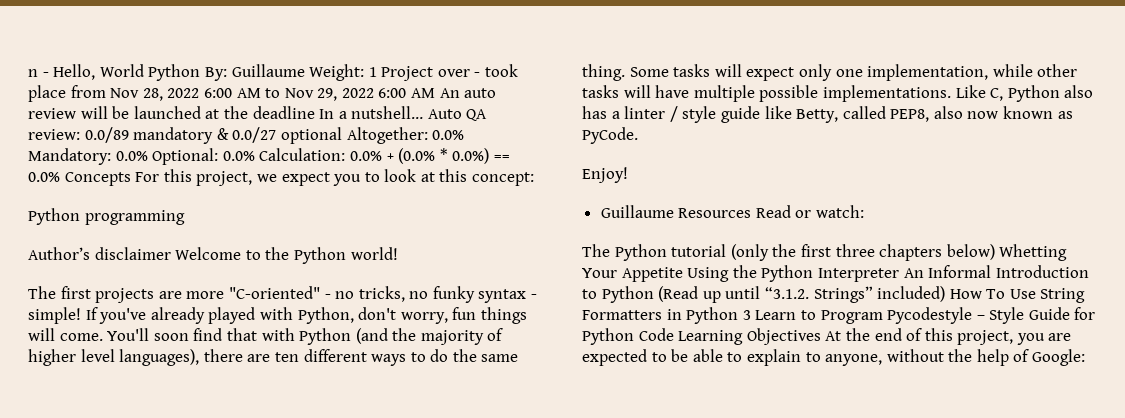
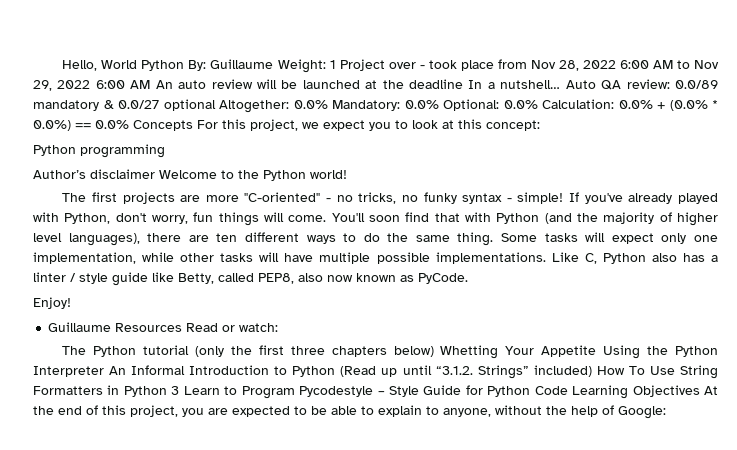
- n - Hello, World Python By: Guillaume Weight: 1 Project over - took place from Nov 28, 2022 6:00 AM to Nov 29, 2022 6:00 AM An auto review will be launched at the deadline In a nutshell…
+ Hello, World Python By: Guillaume Weight: 1 Project over - took place from Nov 28, 2022 6:00 AM to Nov 29, 2022 6:00 AM An auto review will be launched at the deadline In a nutshell…

